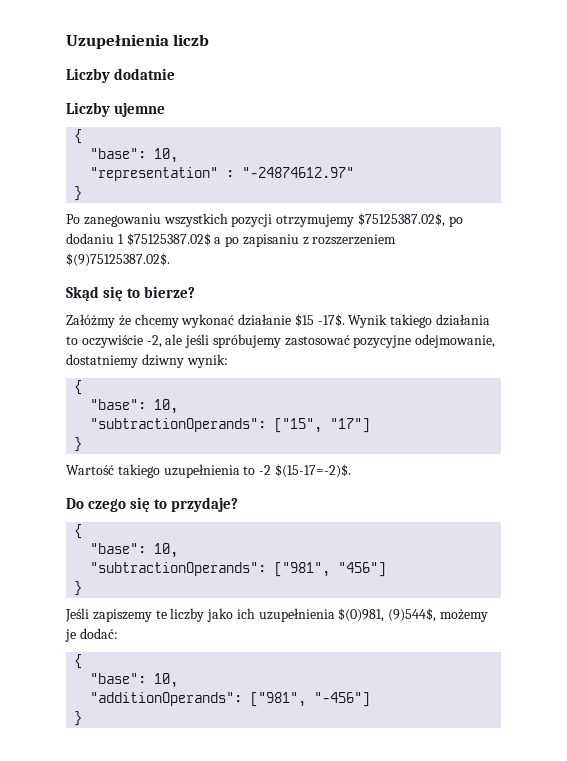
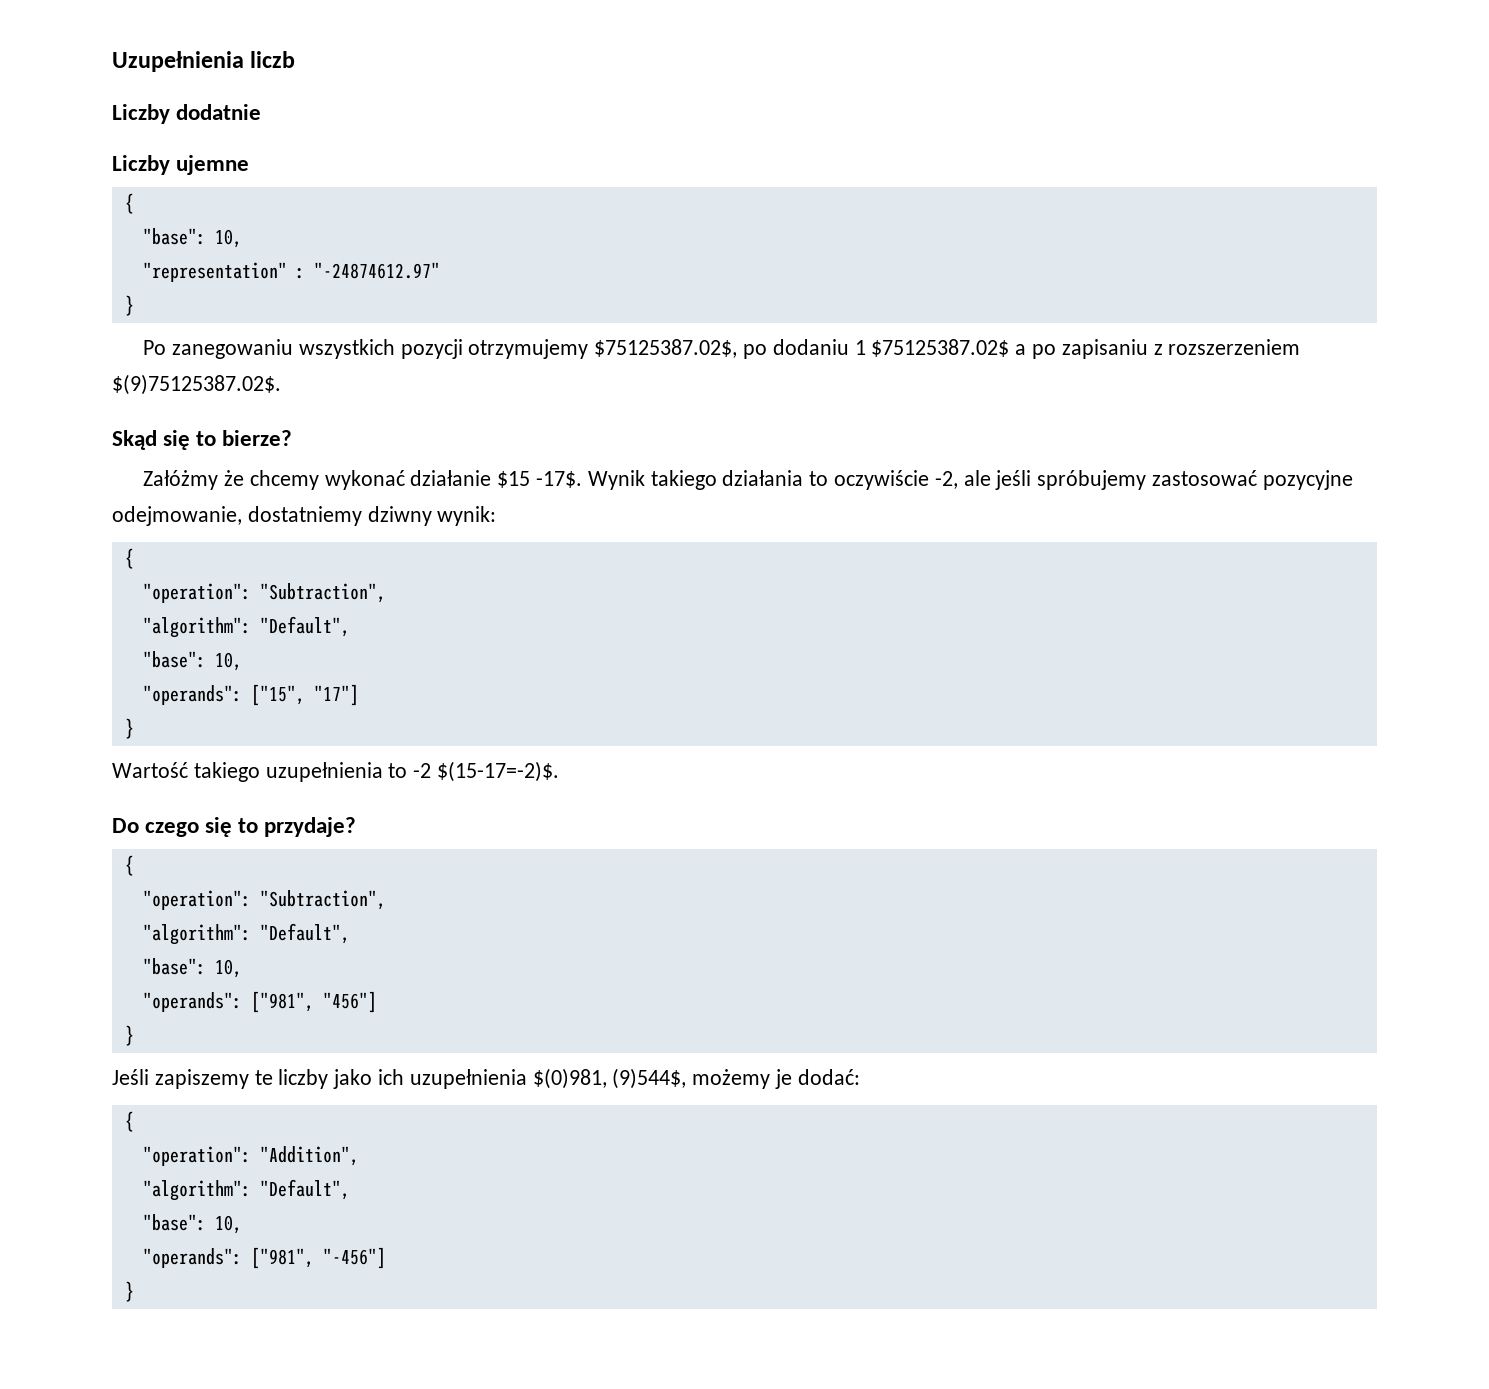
  Wynik takiego działania to oczywiście -2, ale jeśli spróbujemy zastosować pozycyjne odejmowanie, dostatniemy dziwny wynik:
  {
+ "operation": "Subtraction",
+ "algorithm": "Default",
  "base": 10,
- "subtractionOperands": ["15", "17"]
+ "operands": ["15", "17"]
  Do czego się to przydaje?
  {
+ "operation": "Subtraction",
+ "algorithm": "Default",
  "base": 10,
- "subtractionOperands": ["981", "456"]
+ "operands": ["981", "456"]
  Jeśli zapiszemy te liczby jako ich uzupełnienia $(0)981, (9)544$, możemy je dodać:
  {
+ "operation": "Addition",
+ "algorithm": "Default",
  "base": 10,
- "additionOperands": ["981", "-456"]
+ "operands": ["981", "-456"]

